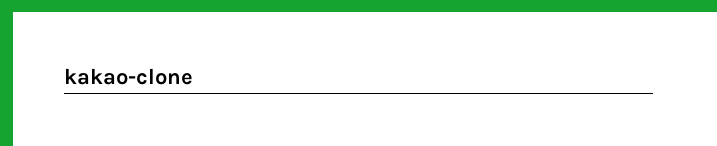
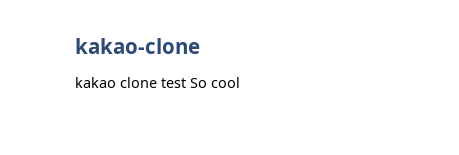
+ kakao clone test So cool

